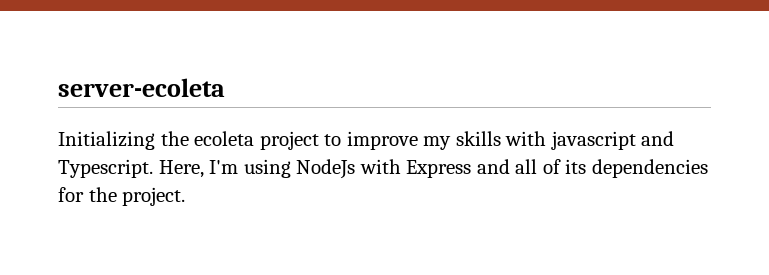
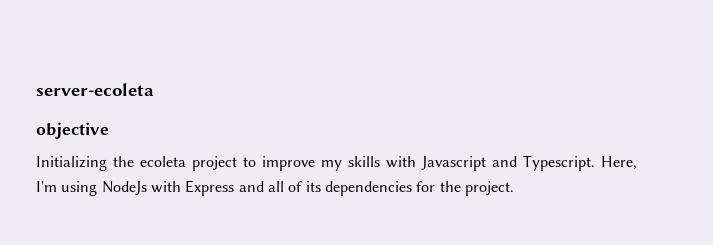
+ objective
- Initializing the ecoleta project to improve my skills with javascript and Typescript.
+ Initializing the ecoleta project to improve my skills with Javascript and Typescript.

